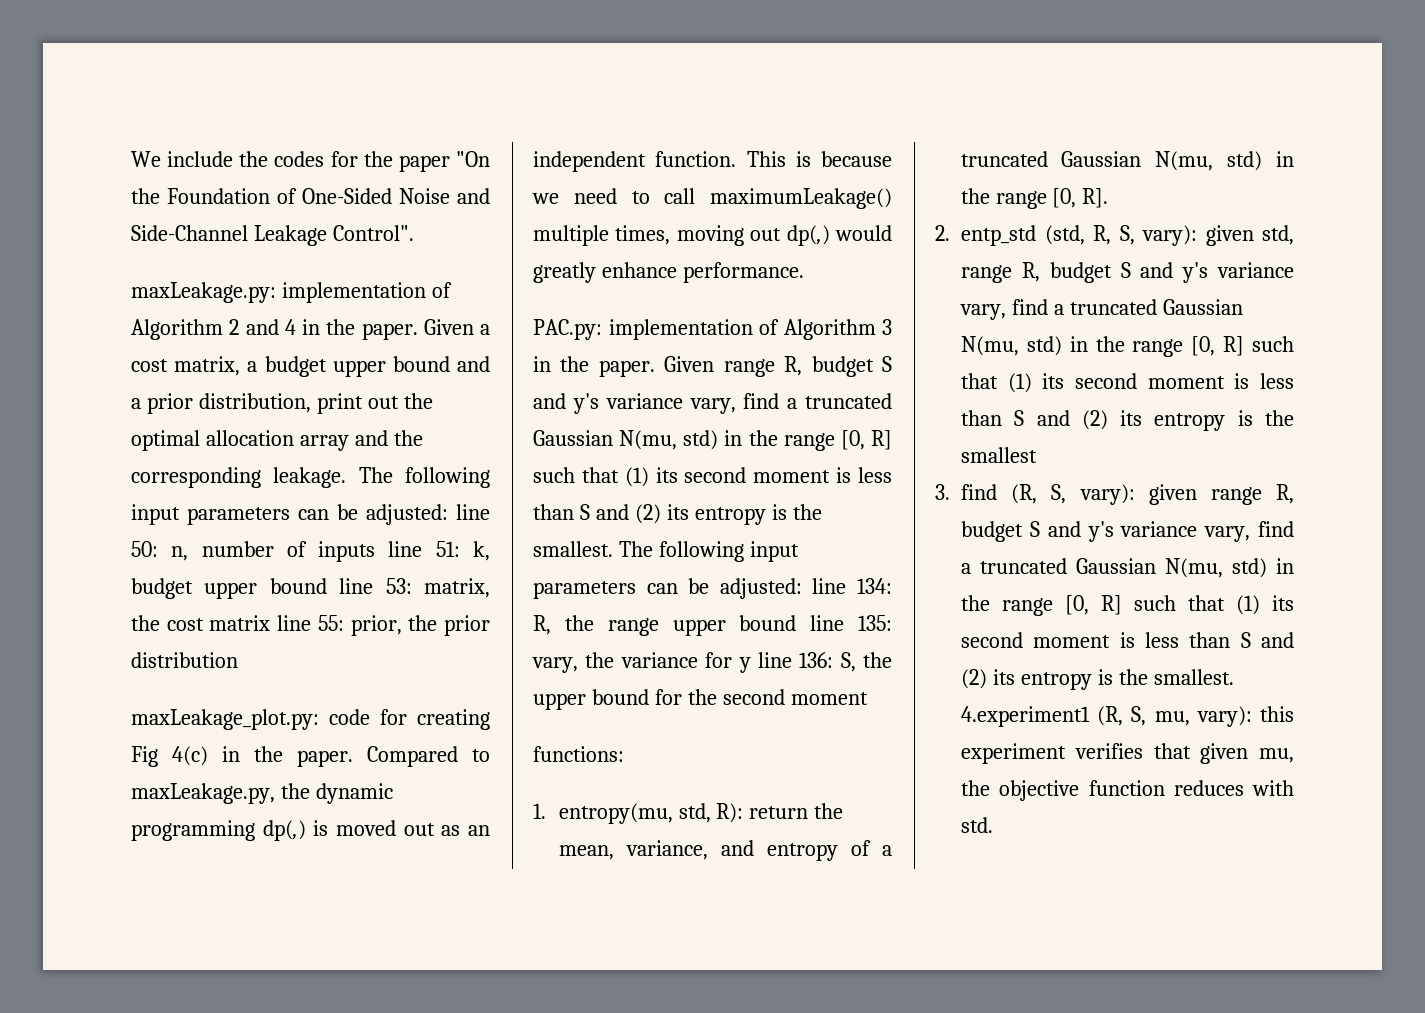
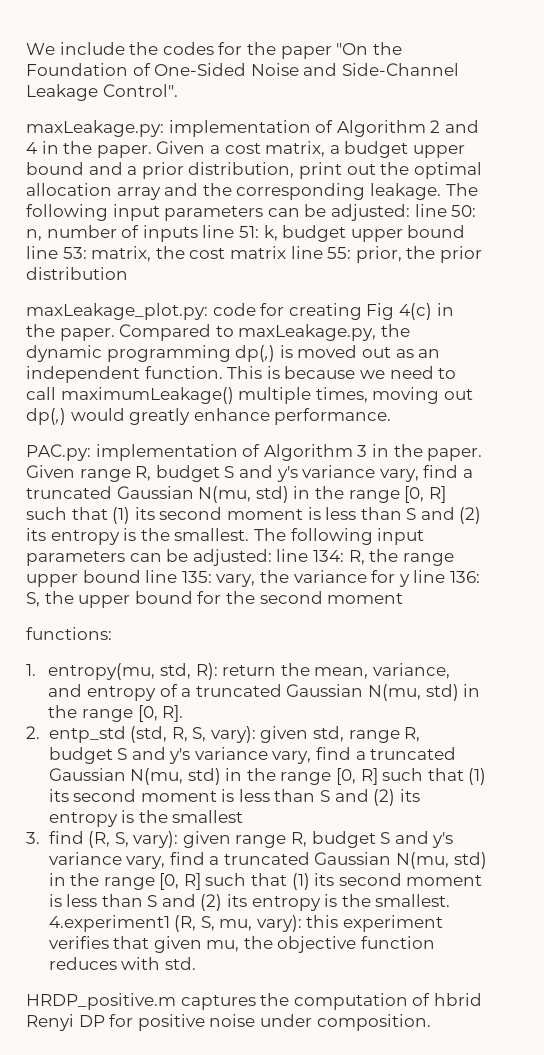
+ HRDP_positive.m captures the computation of hbrid Renyi DP for positive noise under composition.

